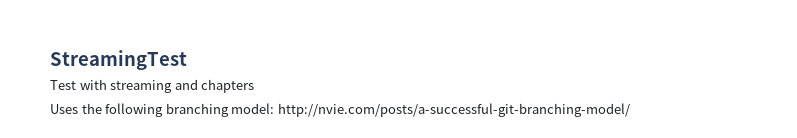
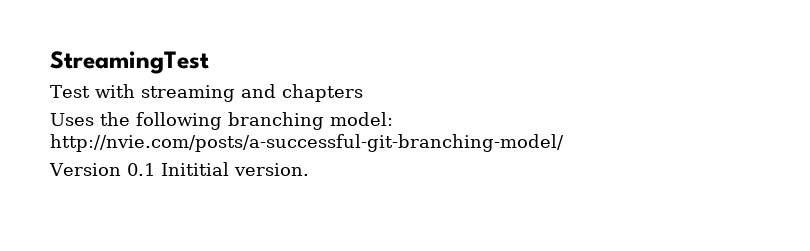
+ Version 0.1 Inititial version.

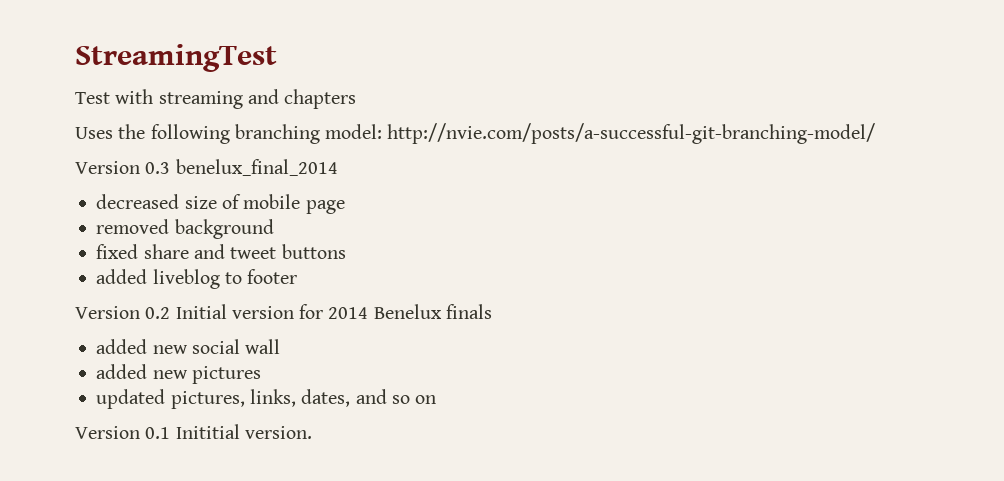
+ Version 0.3 benelux_final_2014
+ decreased size of mobile page
+ removed background
+ fixed share and tweet buttons
+ added liveblog to footer
+ Version 0.2 Initial version for 2014 Benelux finals
+ added new social wall
+ added new pictures
+ updated pictures, links, dates, and so on

